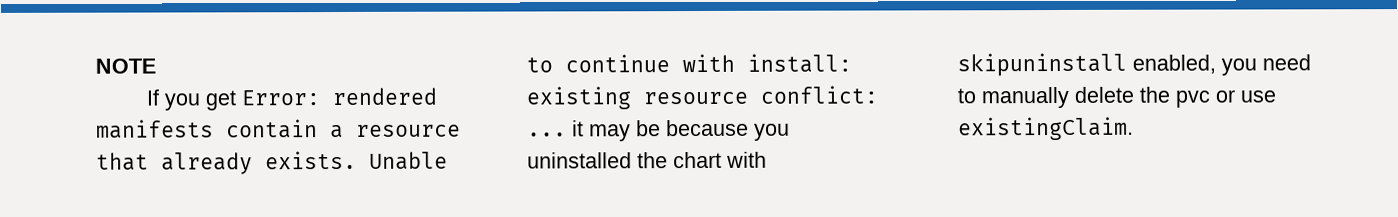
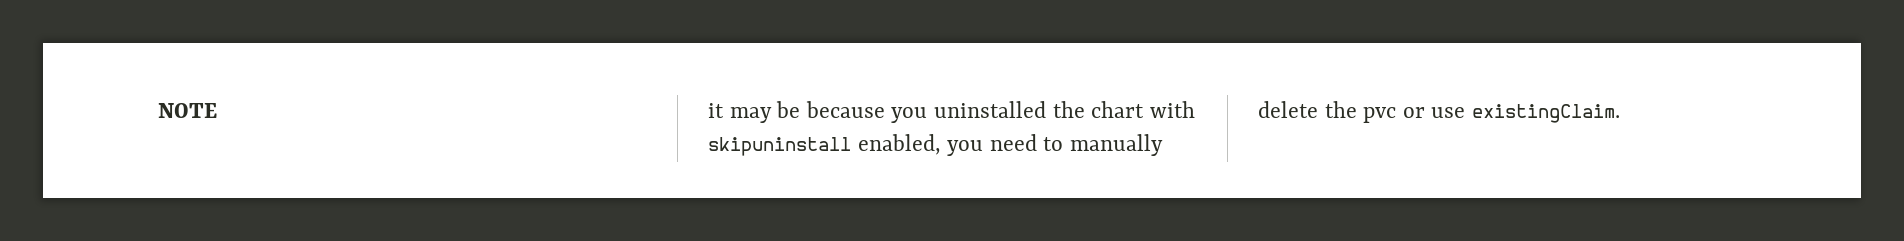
- If you get Error: rendered manifests contain a resource that already exists. Unable to continue with install: existing resource conflict: ... it may be because you uninstalled the chart with skipuninstall enabled, you need to manually delete the pvc or use existingClaim.
+ it may be because you uninstalled the chart with skipuninstall enabled, you need to manually delete the pvc or use existingClaim.

